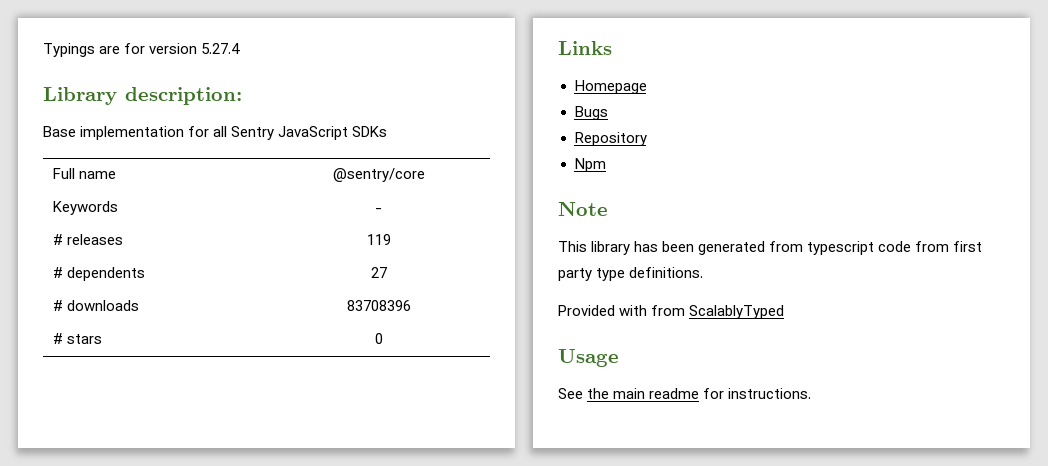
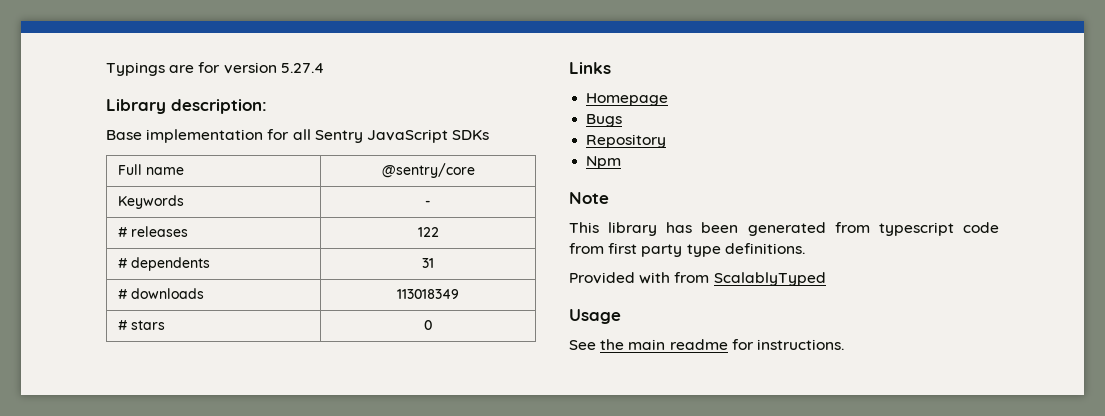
- # releases | 119
+ # releases | 122
- # dependents | 27
+ # dependents | 31
- # downloads | 83708396
+ # downloads | 113018349

